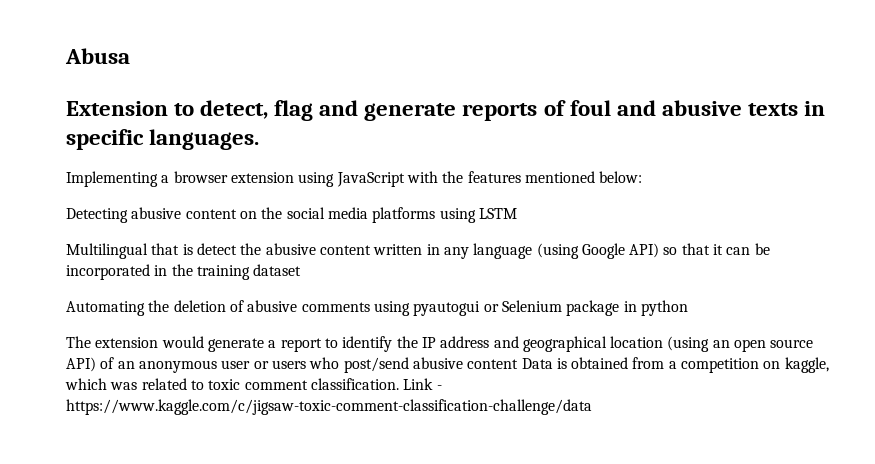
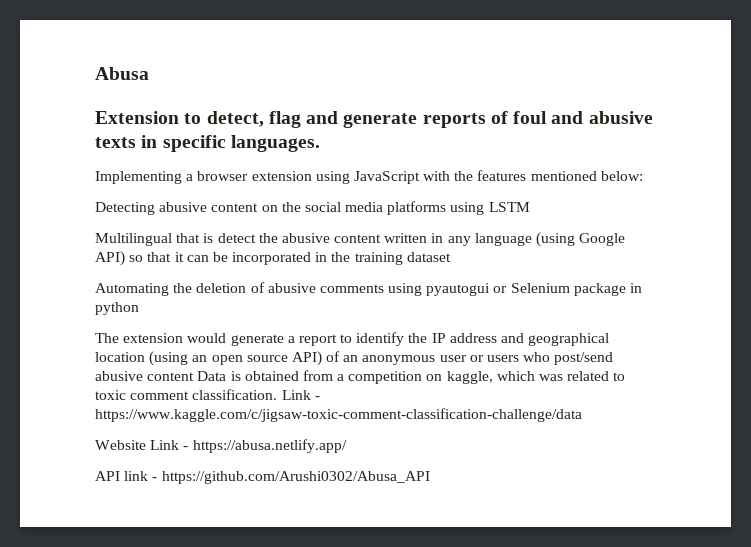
+ Website Link - https://abusa.netlify.app/
+ API link - https://github.com/Arushi0302/Abusa_API

